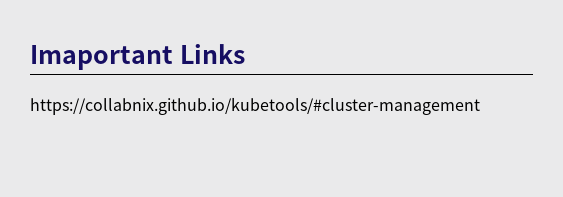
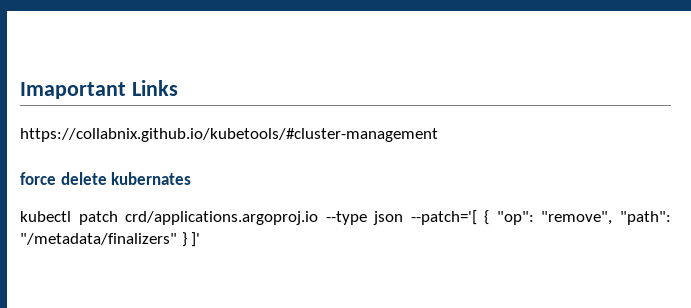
+ force delete kubernates
+ kubectl patch crd/applications.argoproj.io --type json --patch='[ { "op": "remove", "path": "/metadata/finalizers" } ]'

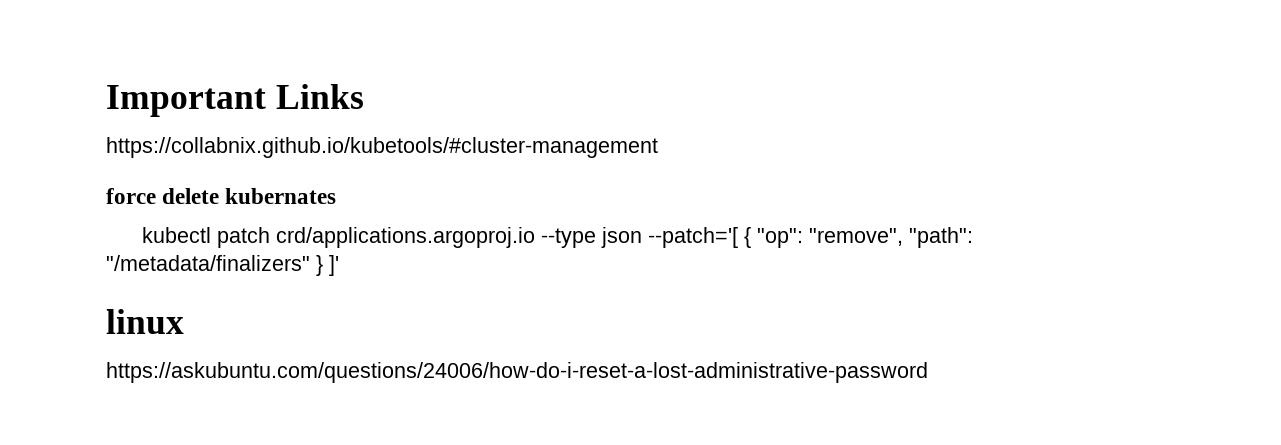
- Imaportant Links
+ Important Links
+ linux
+ https://askubuntu.com/questions/24006/how-do-i-reset-a-lost-administrative-password

